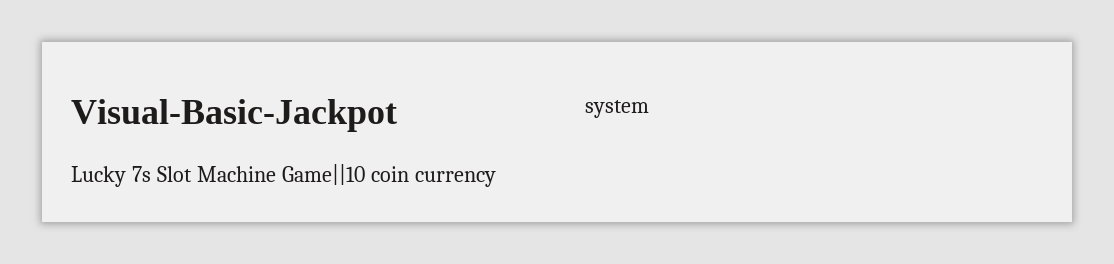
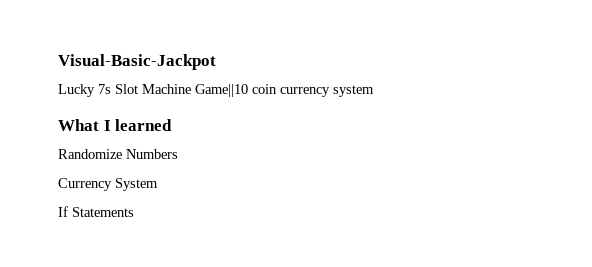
+ What I learned
+ Randomize Numbers
+ Currency System
+ If Statements

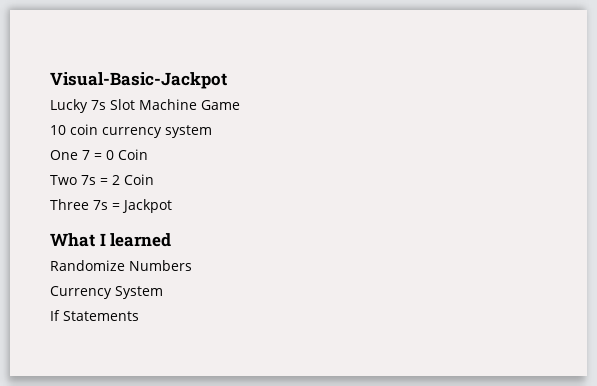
- Lucky 7s Slot Machine Game||10 coin currency system
+ Lucky 7s Slot Machine Game
+ 10 coin currency system
+ One 7 = 0 Coin
+ Two 7s = 2 Coin
+ Three 7s = Jackpot

